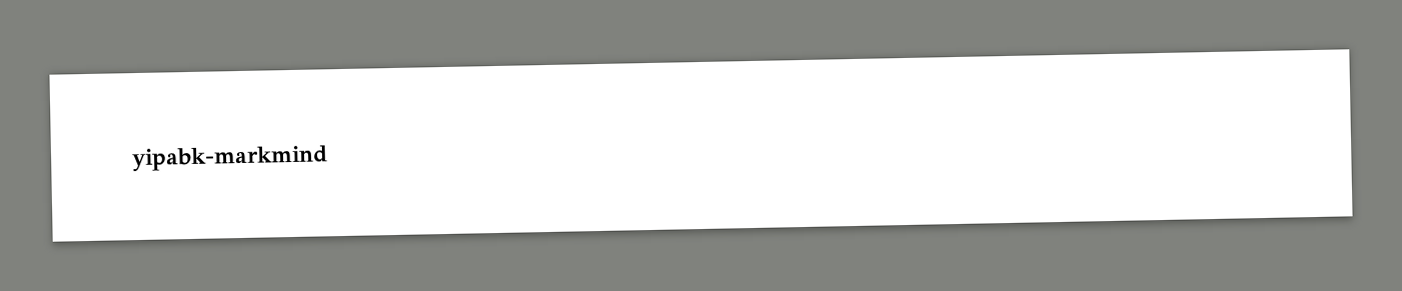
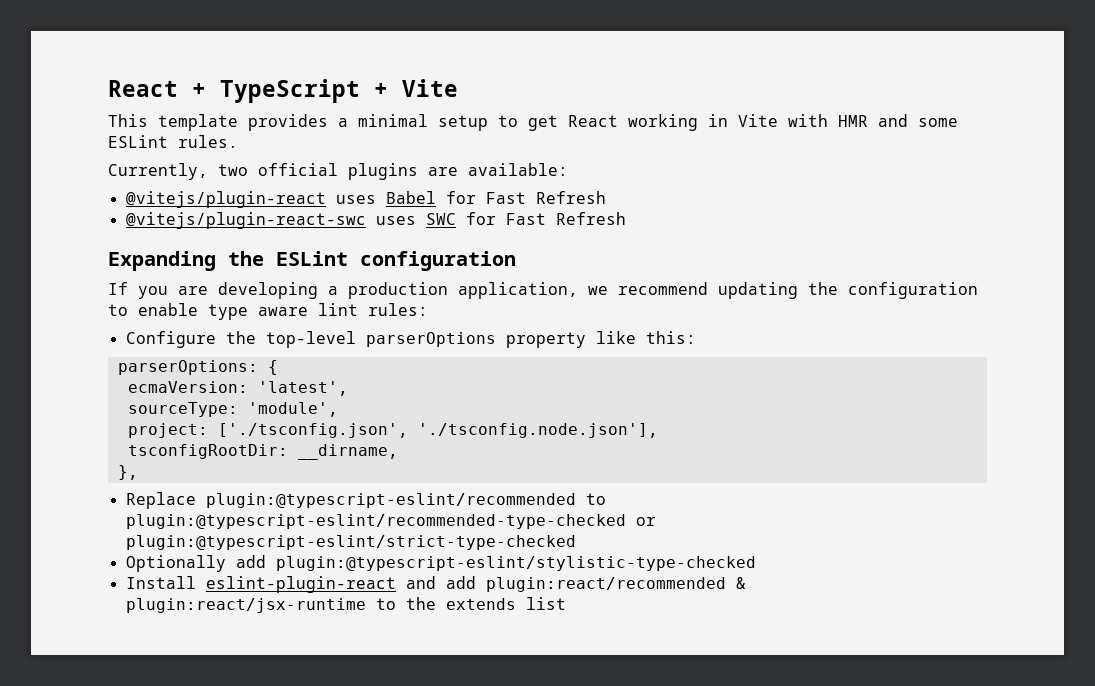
- yipabk-markmind
+ React + TypeScript + Vite
+ This template provides a minimal setup to get React working in Vite with HMR and some ESLint rules.
+ Currently, two official plugins are available:
+ @vitejs/plugin-react uses Babel for Fast Refresh
+ @vitejs/plugin-react-swc uses SWC for Fast Refresh
+ Expanding the ESLint configuration
+ If you are developing a production application, we recommend updating the configuration to enable type aware lint rules:
+ Configure the top-level parserOptions property like this:
+ parserOptions: {
+ ecmaVersion: 'latest',
+ sourceType: 'module',
+ project: ['./tsconfig.json', './tsconfig.node.json'],
+ tsconfigRootDir: __dirname,
+ },
+ Replace plugin:@typescript-eslint/recommended to plugin:@typescript-eslint/recommended-type-checked or plugin:@typescript-eslint/strict-type-checked
+ Optionally add plugin:@typescript-eslint/stylistic-type-checked
+ Install eslint-plugin-react and add plugin:react/recommended & plugin:react/jsx-runtime to the extends list

